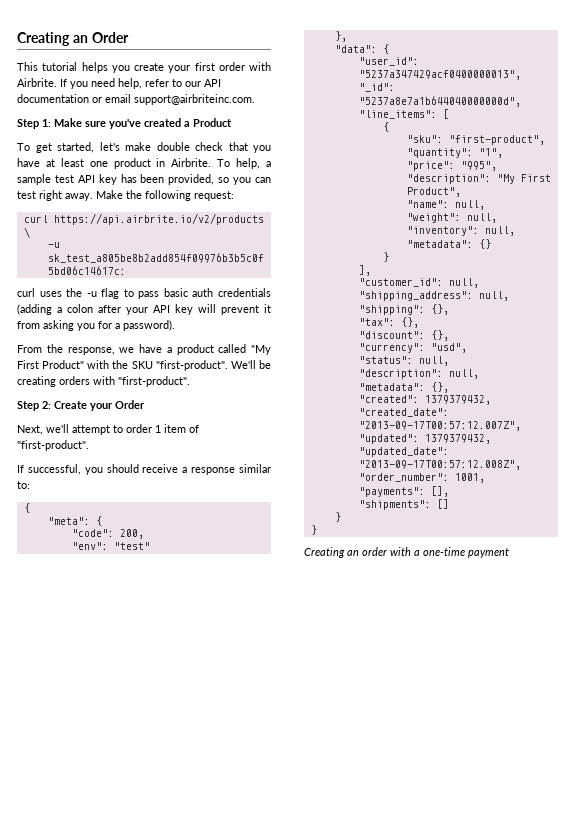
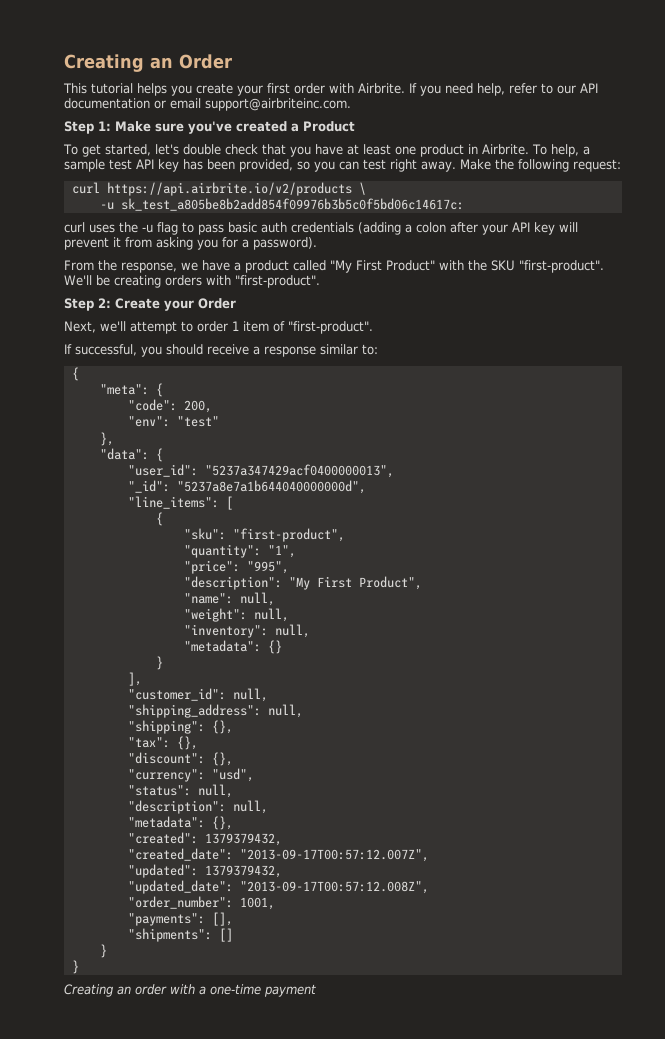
- To get started, let's make double check that you have at least one product in Airbrite.
+ To get started, let's double check that you have at least one product in Airbrite.

